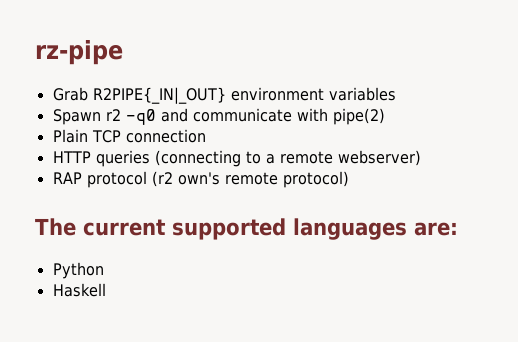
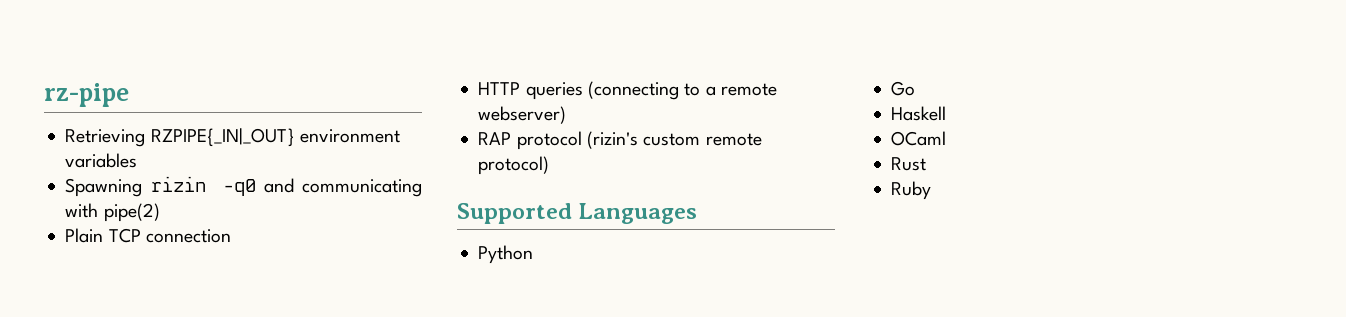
- Grab R2PIPE{_IN|_OUT} environment variables
+ Retrieving RZPIPE{_IN|_OUT} environment variables
- Spawn r2 -q0 and communicate with pipe(2)
+ Spawning rizin -q0 and communicating with pipe(2)
- RAP protocol (r2 own's remote protocol)
+ RAP protocol (rizin's custom remote protocol)
- The current supported languages are:
+ Supported Languages
+ Go
+ OCaml
+ Rust
+ Ruby

